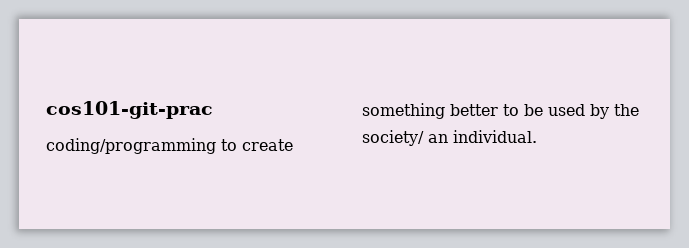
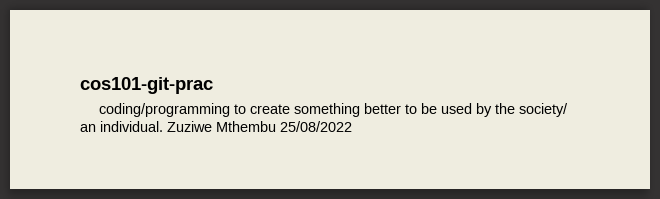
+ Zuziwe Mthembu 25/08/2022

